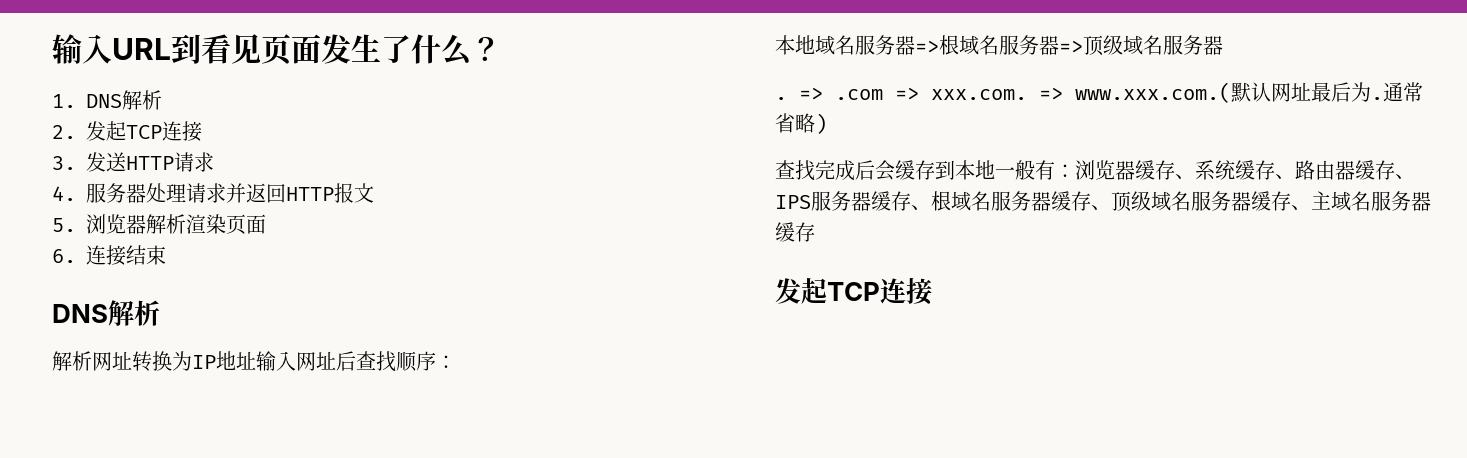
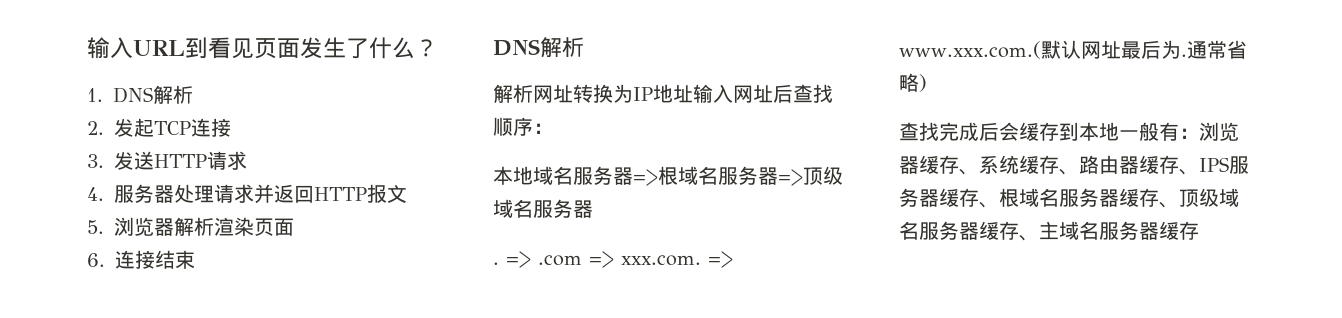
  查找完成后会缓存到本地一般有：浏览器缓存、系统缓存、路由器缓存、IPS服务器缓存、根域名服务器缓存、顶级域名服务器缓存、主域名服务器缓存
- 发起TCP连接

